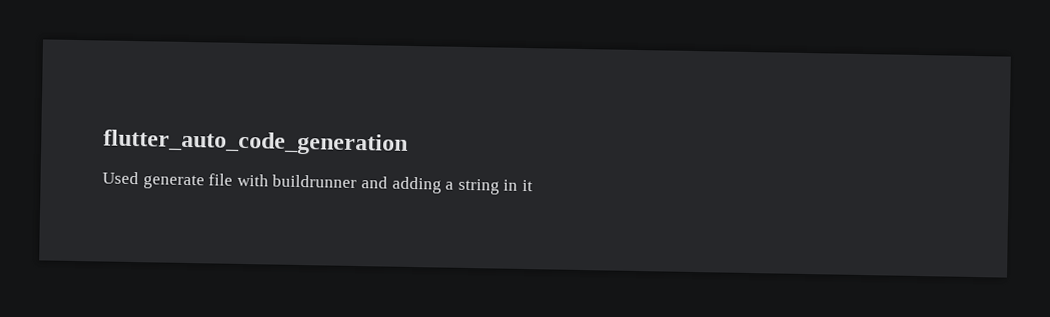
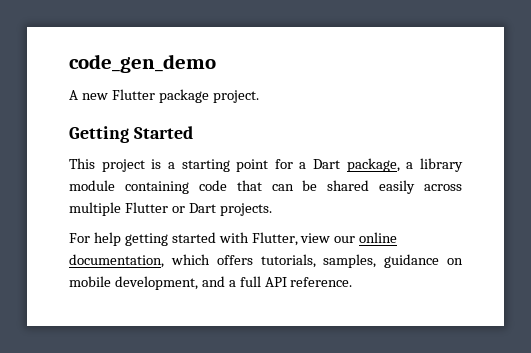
- flutter_auto_code_generation
- Used generate file with buildrunner and adding a string in it
+ code_gen_demo
+ A new Flutter package project.
+ Getting Started
+ This project is a starting point for a Dart package, a library module containing code that can be shared easily across multiple Flutter or Dart projects.
+ For help getting started with Flutter, view our online documentation, which offers tutorials, samples, guidance on mobile development, and a full API reference.

